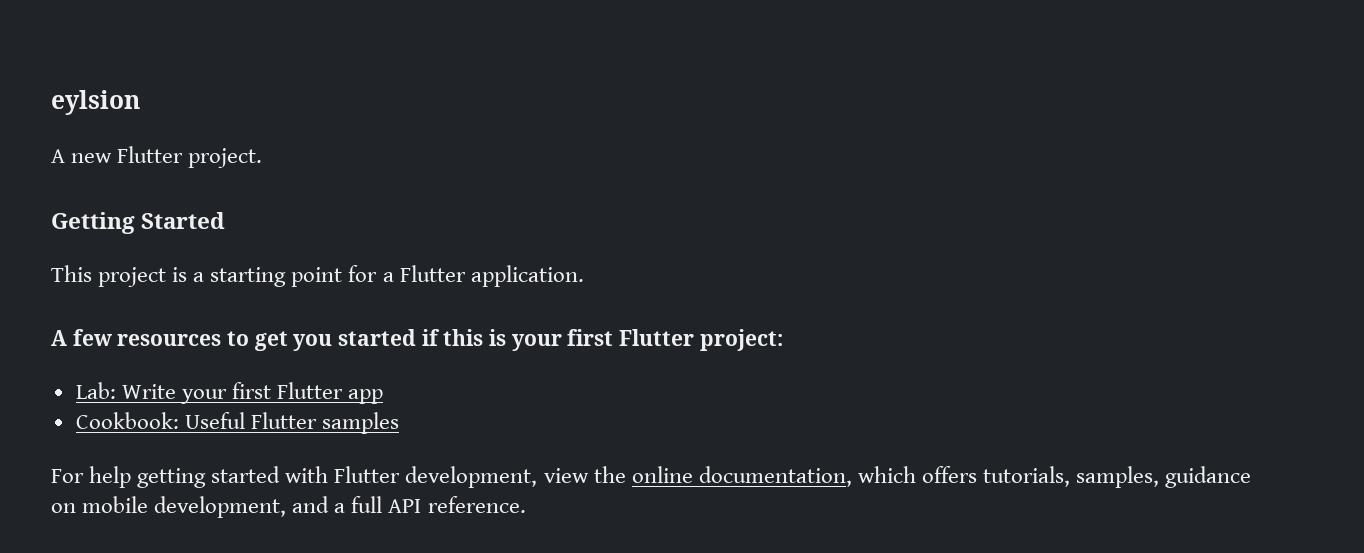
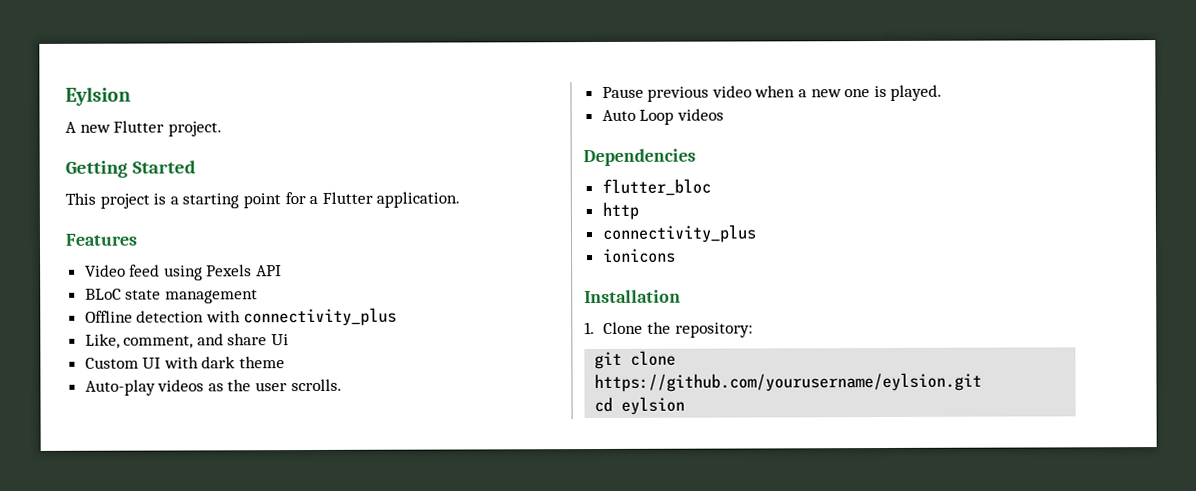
- eylsion
+ Eylsion
- A few resources to get you started if this is your first Flutter project:
- Lab: Write your first Flutter app
- Cookbook: Useful Flutter samples
- For help getting started with Flutter development, view the online documentation, which offers tutorials, samples, guidance on mobile development, and a full API reference.
+ Features
+ Video feed using Pexels API
+ BLoC state management
+ Offline detection with connectivity_plus
+ Like, comment, and share Ui
+ Custom UI with dark theme
+ Auto-play videos as the user scrolls.
+ Pause previous video when a new one is played.
+ Auto Loop videos
+ Dependencies
+ flutter_bloc
+ http
+ connectivity_plus
+ ionicons
+ Installation
+ 1. Clone the repository:
+ git clone https://github.com/yourusername/eylsion.git
+ cd eylsion

